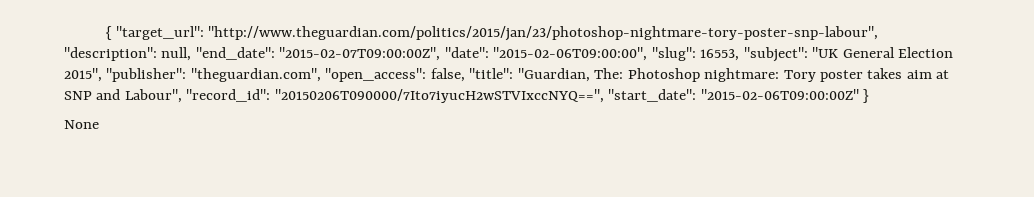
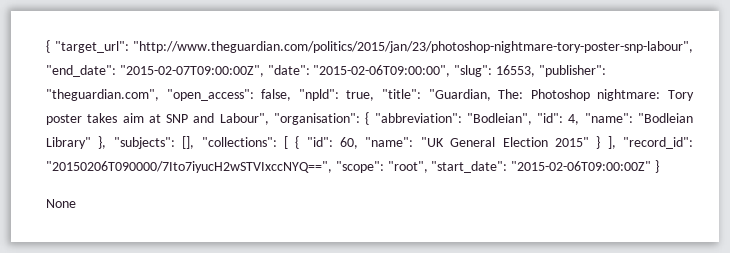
- { "target_url": "http://www.theguardian.com/politics/2015/jan/23/photoshop-nightmare-tory-poster-snp-labour", "description": null, "end_date": "2015-02-07T09:00:00Z", "date": "2015-02-06T09:00:00", "slug": 16553, "subject": "UK General Election 2015", "publisher": "theguardian.com", "open_access": false, "title": "Guardian, The: Photoshop nightmare: Tory poster takes aim at SNP and Labour", "record_id": "20150206T090000/7Ito7iyucH2wSTVIxccNYQ==", "start_date": "2015-02-06T09:00:00Z" }
+ { "target_url": "http://www.theguardian.com/politics/2015/jan/23/photoshop-nightmare-tory-poster-snp-labour", "end_date": "2015-02-07T09:00:00Z", "date": "2015-02-06T09:00:00", "slug": 16553, "publisher": "theguardian.com", "open_access": false, "npld": true, "title": "Guardian, The: Photoshop nightmare: Tory poster takes aim at SNP and Labour", "organisation": { "abbreviation": "Bodleian", "id": 4, "name": "Bodleian Library" }, "subjects": [], "collections": [ { "id": 60, "name": "UK General Election 2015" } ], "record_id": "20150206T090000/7Ito7iyucH2wSTVIxccNYQ==", "scope": "root", "start_date": "2015-02-06T09:00:00Z" }

